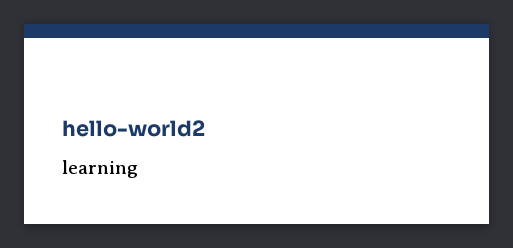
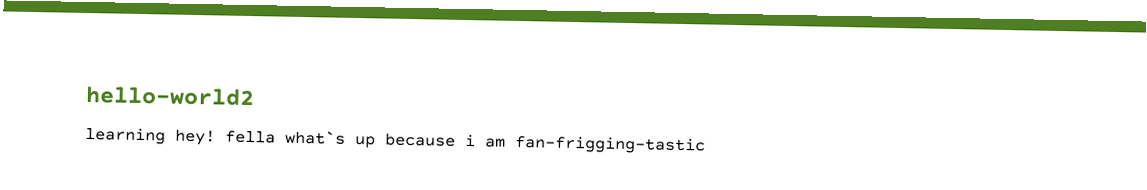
- learning
+ learning hey! fella what`s up because i am fan-frigging-tastic

